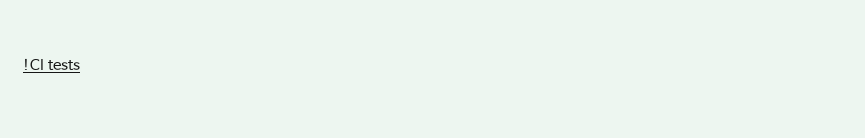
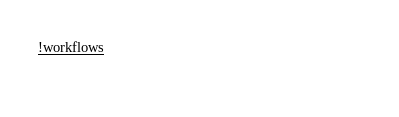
- !CI tests
+ !workflows

